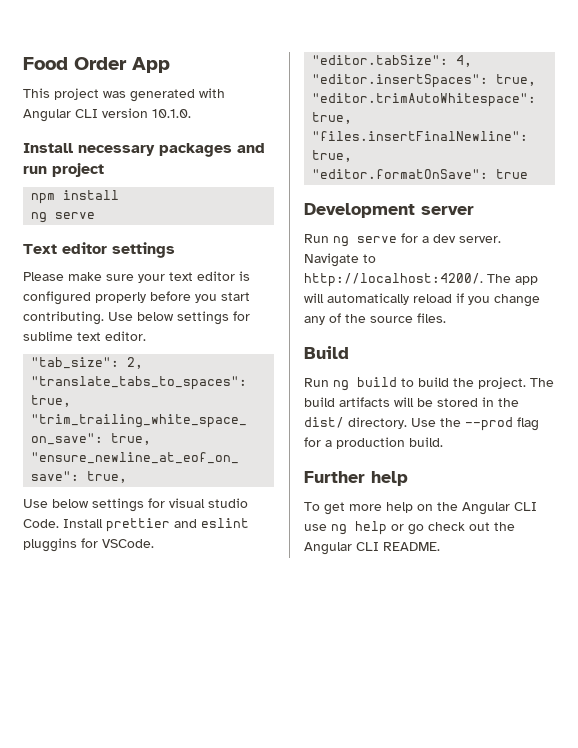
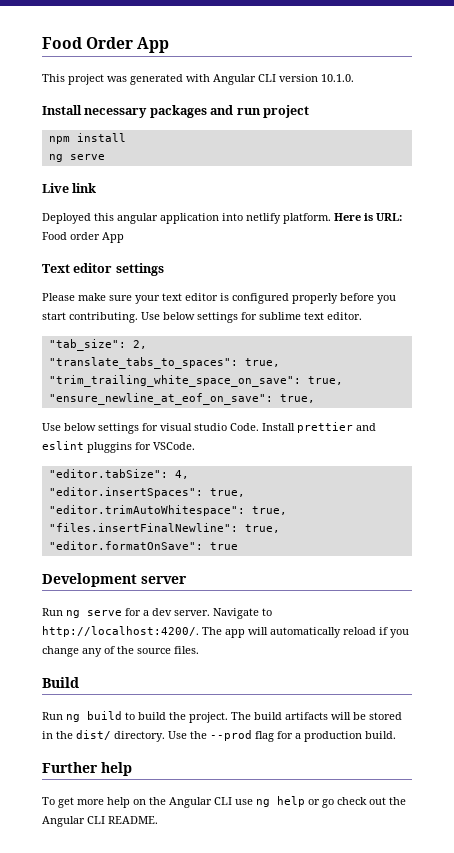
+ Live link
+ Deployed this angular application into netlify platform. Here is URL: Food order App

